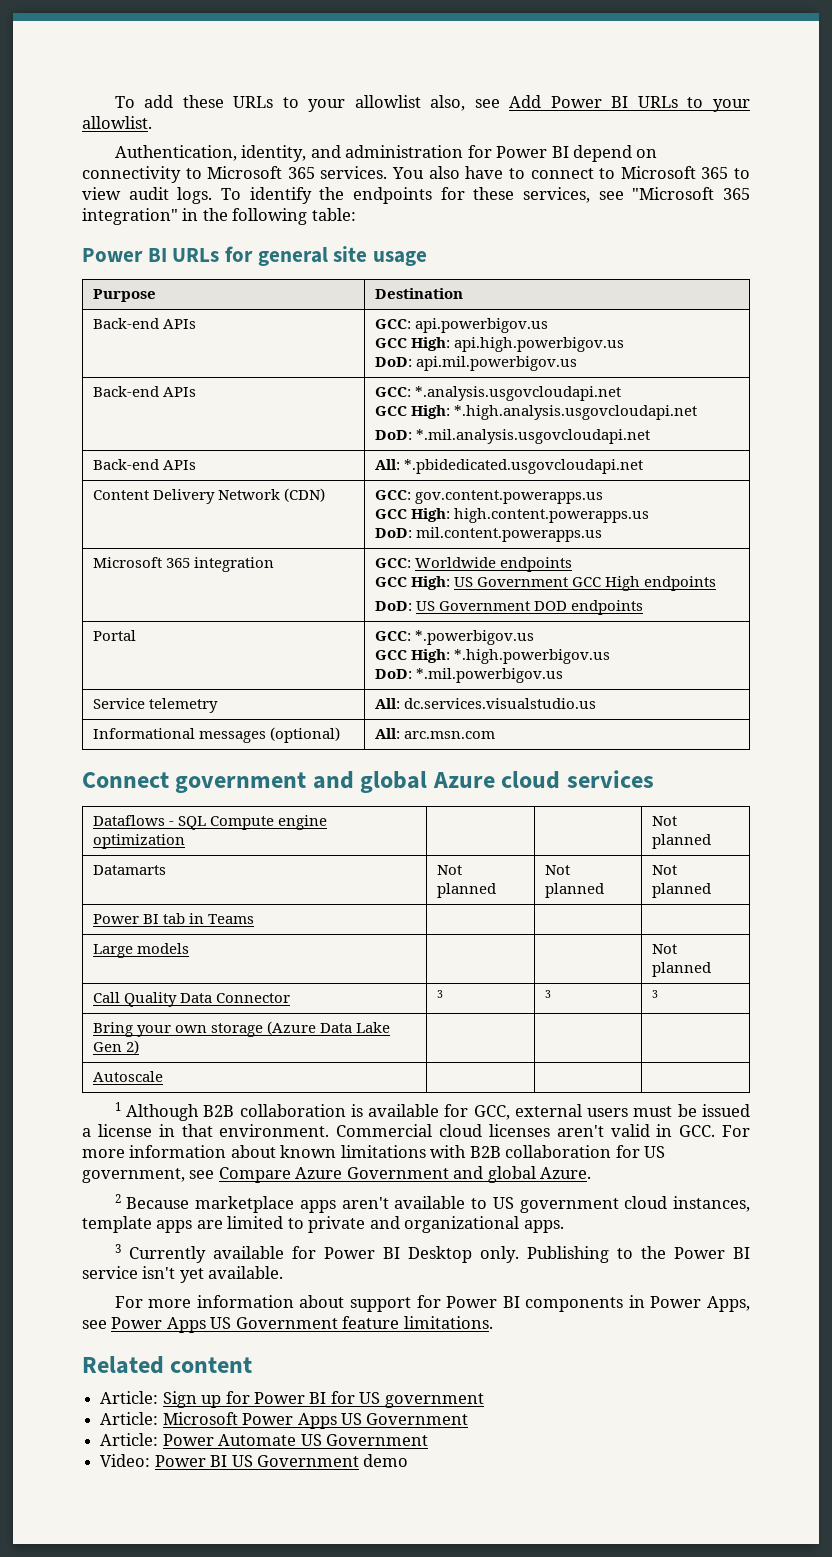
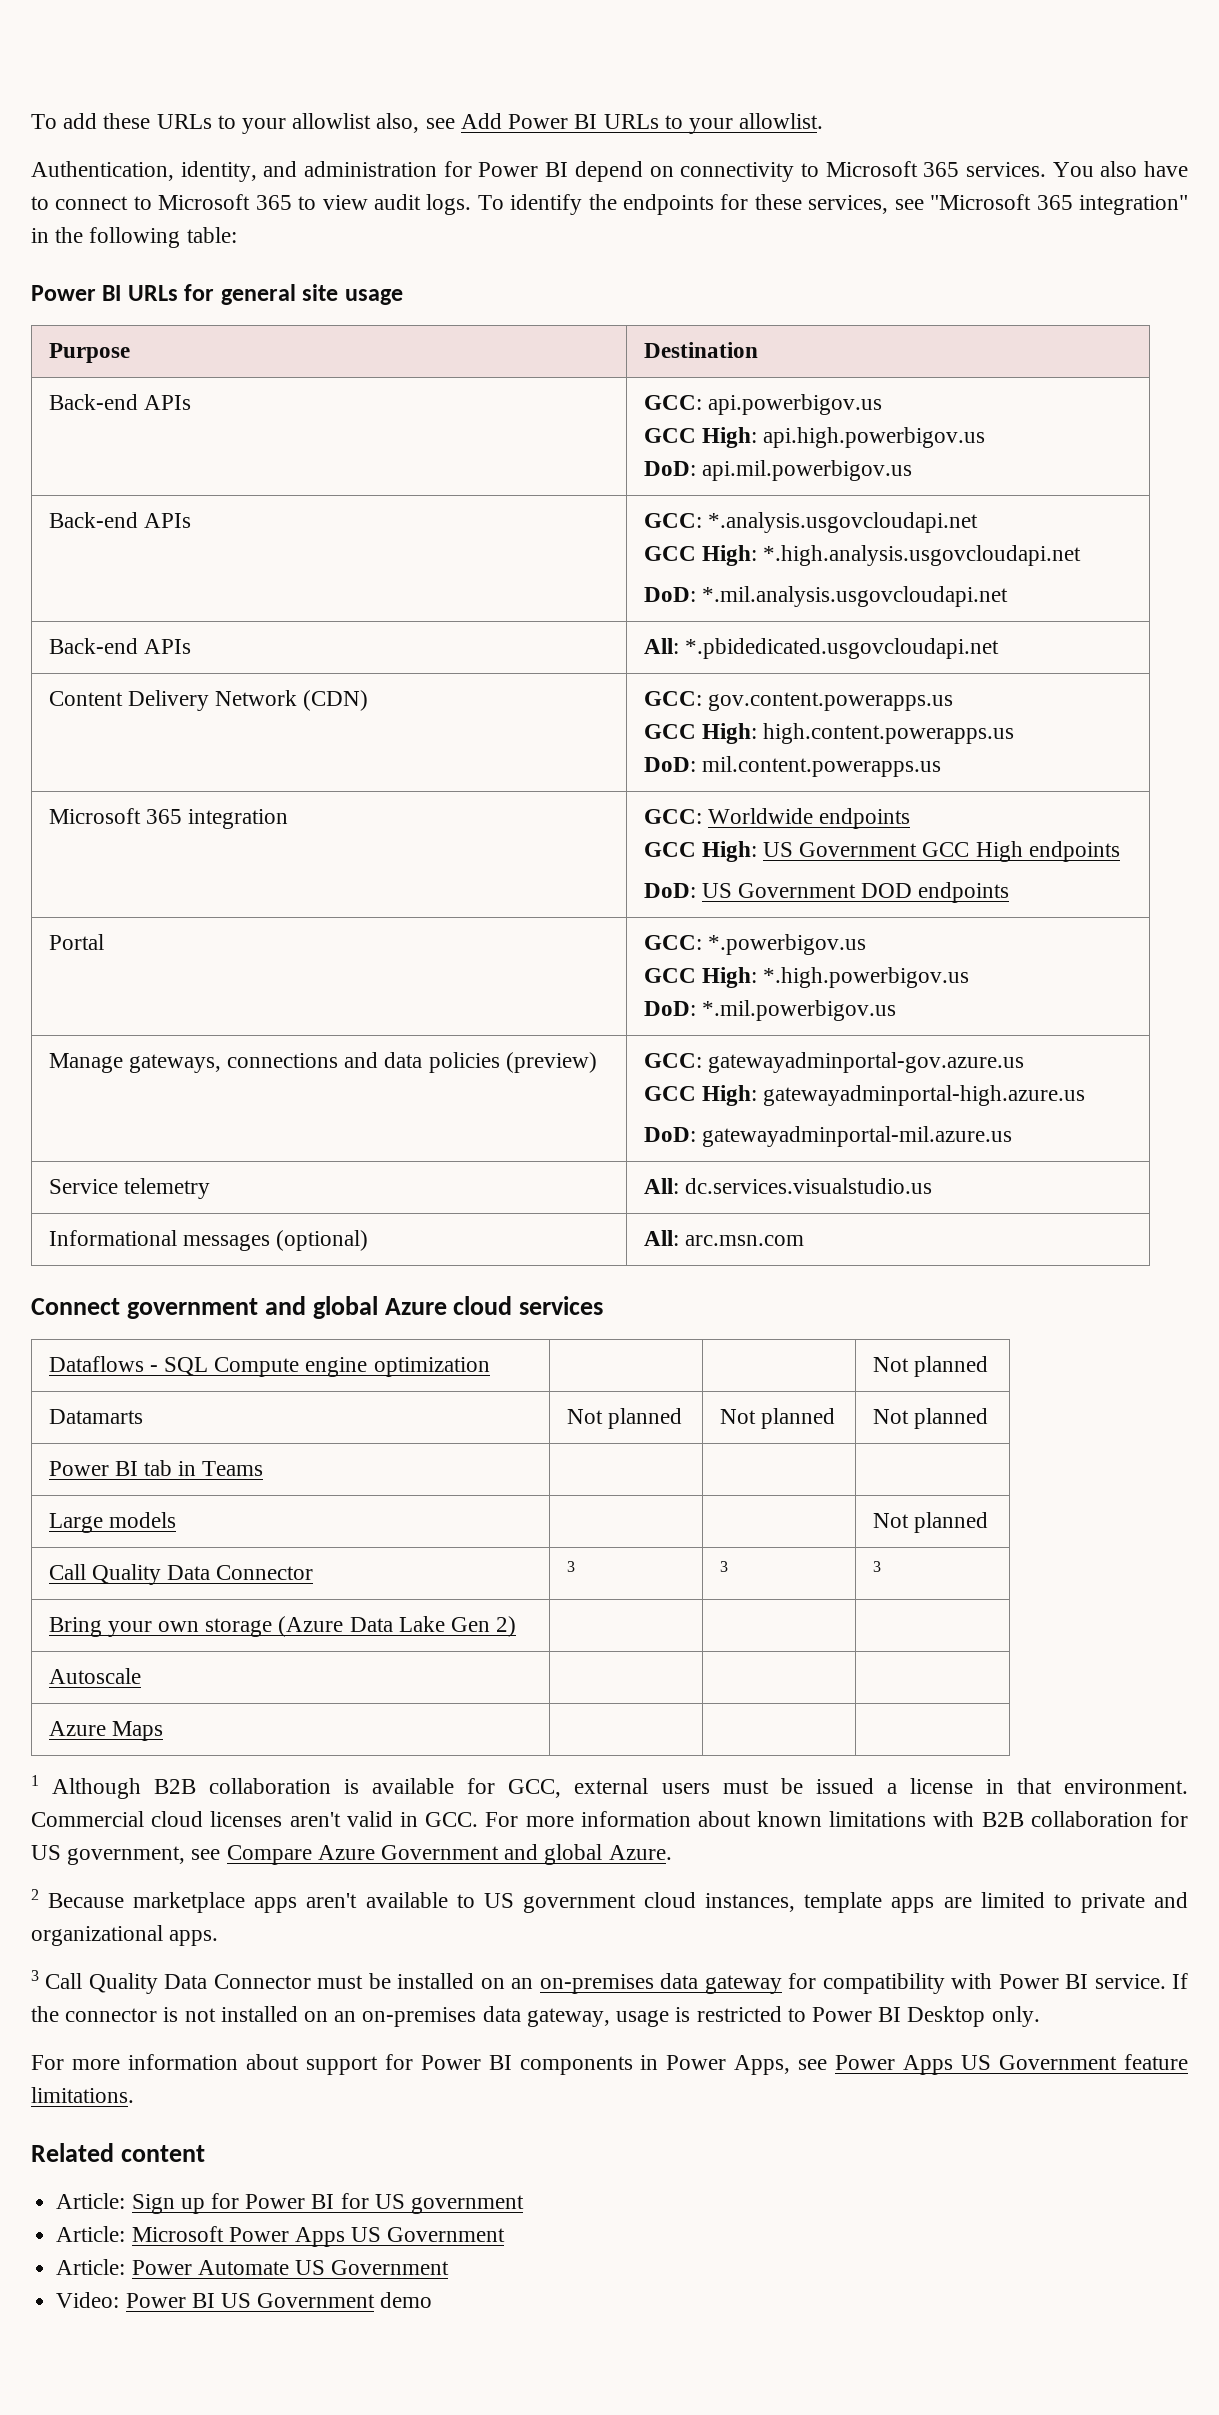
+ Manage gateways, connections and data policies (preview) | GCC: gatewayadminportal-gov.azure.us
+ GCC High: gatewayadminportal-high.azure.us
+ DoD: gatewayadminportal-mil.azure.us
+ Azure Maps | | |
- 3 Currently available for Power BI Desktop only. Publishing to the Power BI service isn't yet available.
+ 3 Call Quality Data Connector must be installed on an on-premises data gateway for compatibility with Power BI service. If the connector is not installed on an on-premises data gateway, usage is restricted to Power BI Desktop only.

